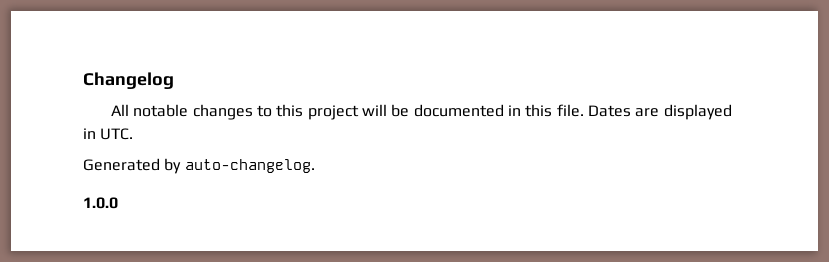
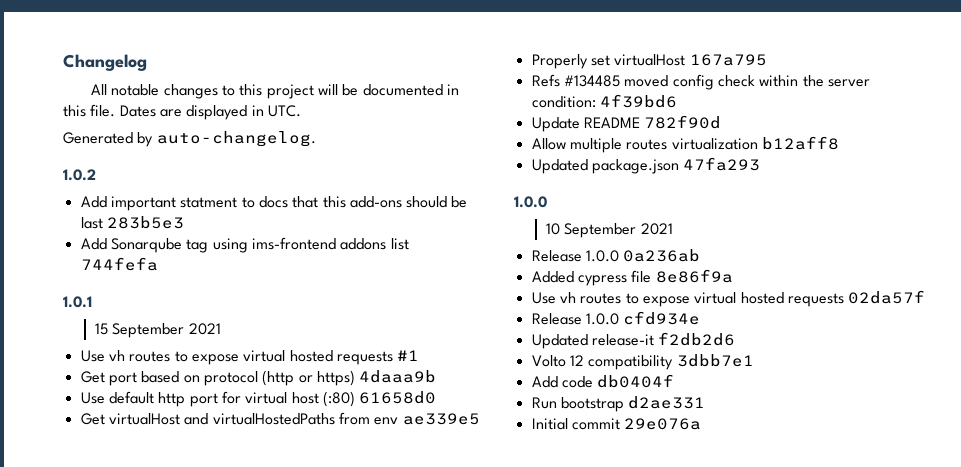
+ 1.0.2
+ Add important statment to docs that this add-ons should be last 283b5e3
+ Add Sonarqube tag using ims-frontend addons list 744fefa
+ 1.0.1
+ 15 September 2021
+ Use vh routes to expose virtual hosted requests #1
+ Get port based on protocol (http or https) 4daaa9b
+ Use default http port for virtual host (:80) 61658d0
+ Get virtualHost and virtualHostedPaths from env ae339e5
+ Properly set virtualHost 167a795
+ Refs #134485 moved config check within the server condition: 4f39bd6
+ Update README 782f90d
+ Allow multiple routes virtualization b12aff8
+ Updated package.json 47fa293
  1.0.0
+ 10 September 2021
+ Release 1.0.0 0a236ab
+ Added cypress file 8e86f9a
+ Use vh routes to expose virtual hosted requests 02da57f
+ Release 1.0.0 cfd934e
+ Updated release-it f2db2d6
+ Volto 12 compatibility 3dbb7e1
+ Add code db0404f
+ Run bootstrap d2ae331
+ Initial commit 29e076a

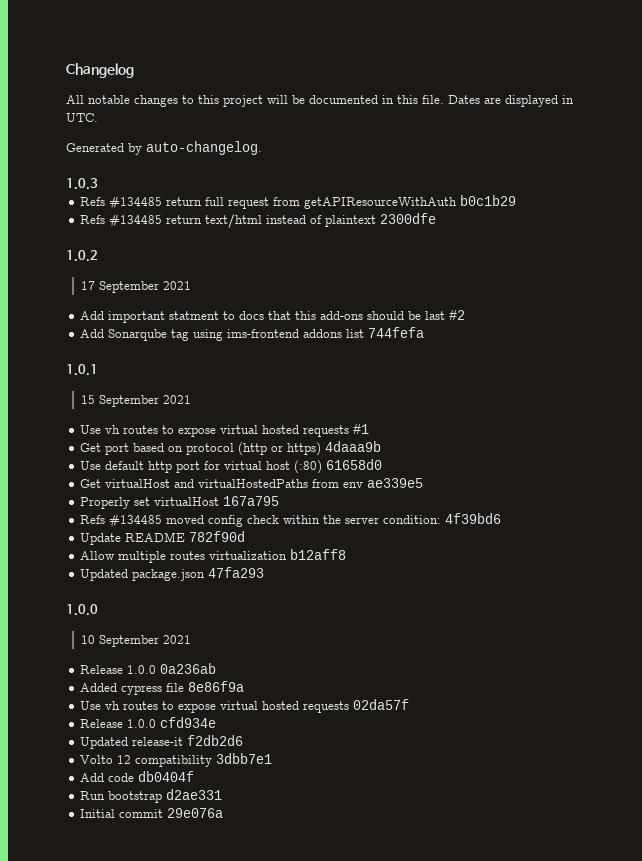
+ 1.0.3
+ Refs #134485 return full request from getAPIResourceWithAuth b0c1b29
+ Refs #134485 return text/html instead of plaintext 2300dfe
  1.0.2
+ 17 September 2021
- Add important statment to docs that this add-ons should be last 283b5e3
+ Add important statment to docs that this add-ons should be last #2

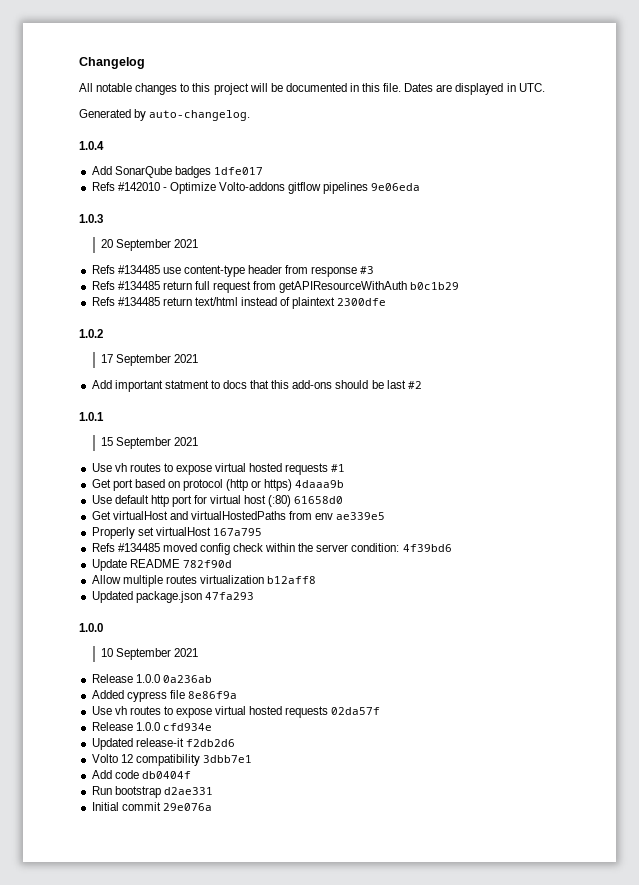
+ 1.0.4
+ Add SonarQube badges 1dfe017
+ Refs #142010 - Optimize Volto-addons gitflow pipelines 9e06eda
  1.0.3
+ 20 September 2021
+ Refs #134485 use content-type header from response #3
- Add Sonarqube tag using ims-frontend addons list 744fefa

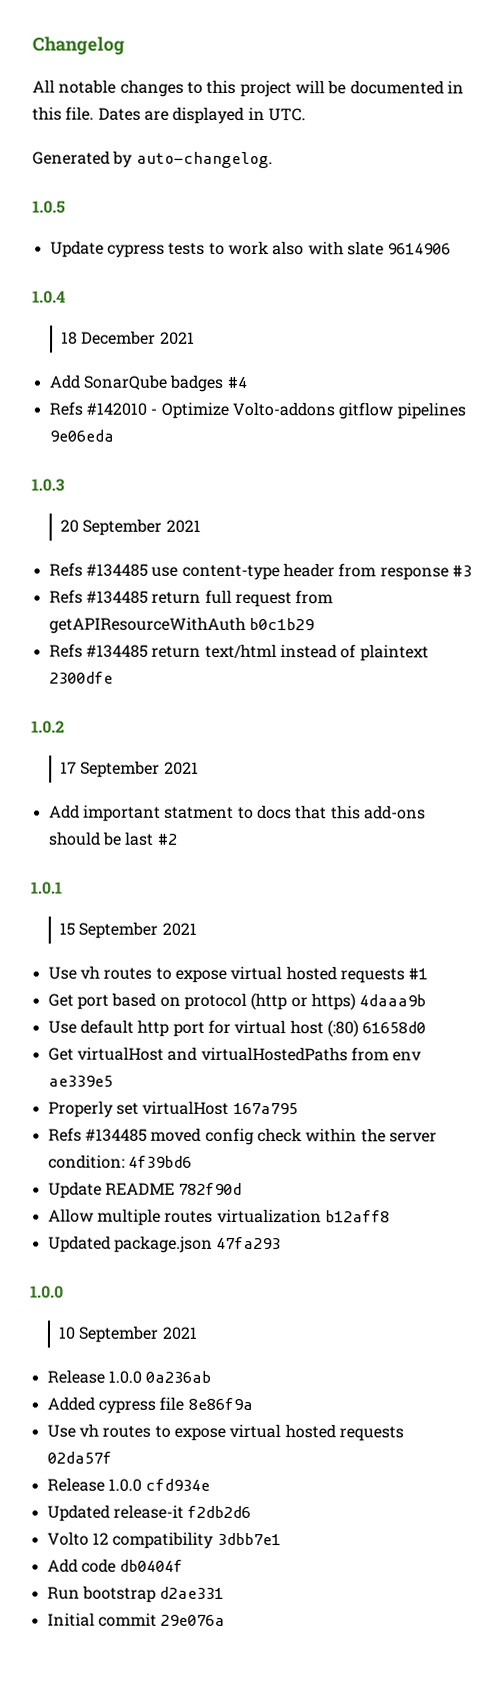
+ 1.0.5
+ Update cypress tests to work also with slate 9614906
  1.0.4
+ 18 December 2021
- Add SonarQube badges 1dfe017
+ Add SonarQube badges #4

